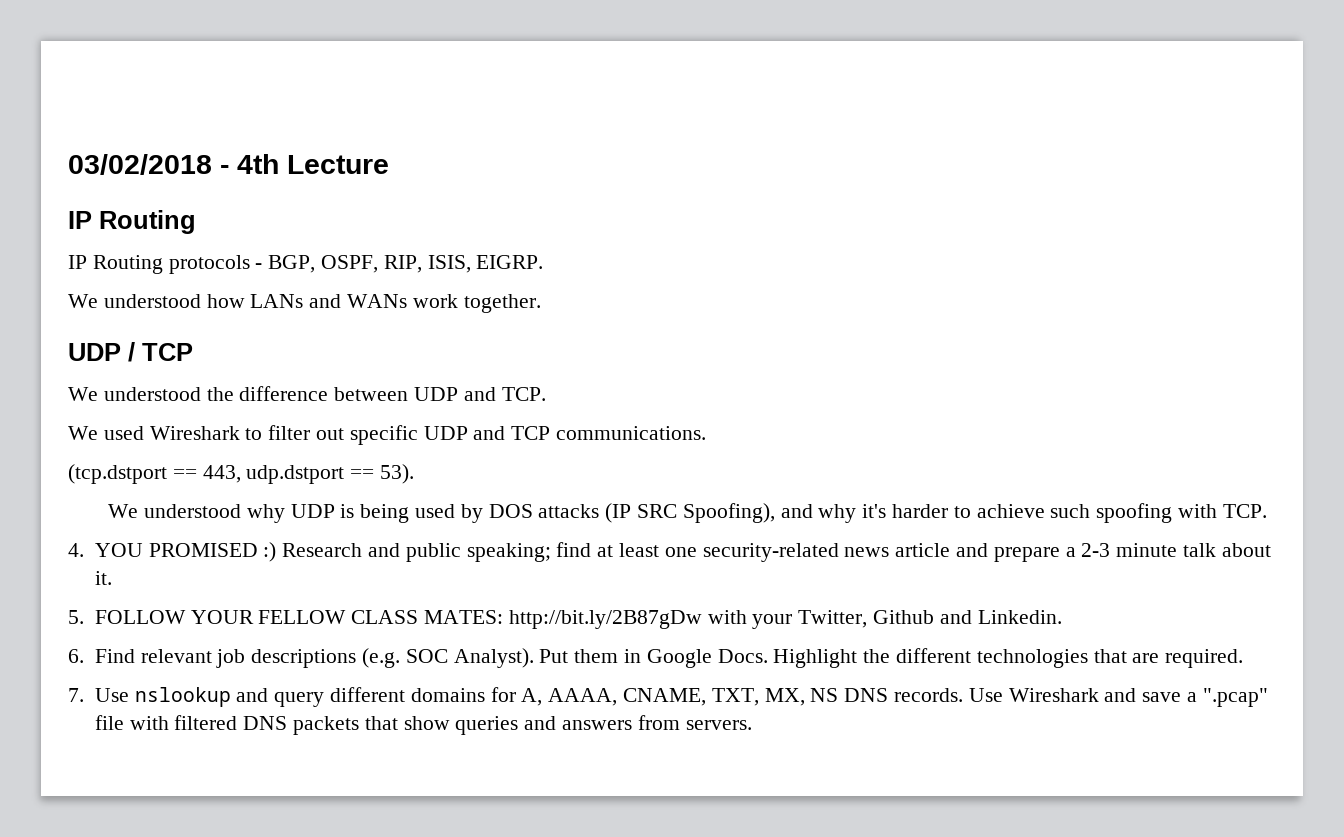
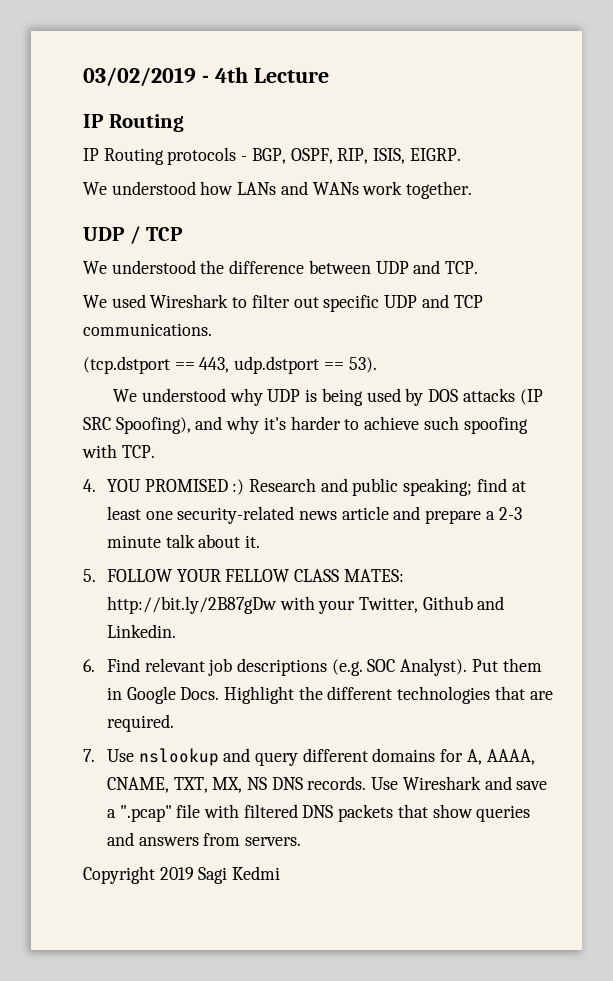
- 03/02/2018 - 4th Lecture
+ 03/02/2019 - 4th Lecture
+ Copyright 2019 Sagi Kedmi

